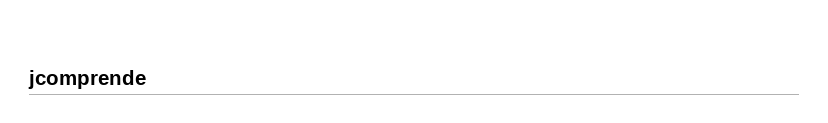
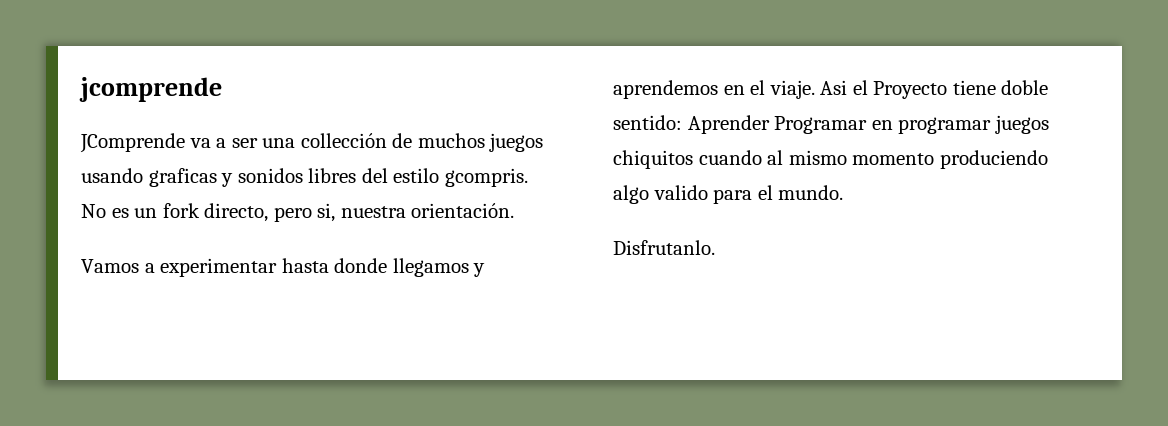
+ JComprende va a ser una collección de muchos juegos usando graficas y sonidos libres del estilo gcompris. No es un fork directo, pero si, nuestra orientación.
+ Vamos a experimentar hasta donde llegamos y aprendemos en el viaje. Asi el Proyecto tiene doble sentido: Aprender Programar en programar juegos chiquitos cuando al mismo momento produciendo algo valido para el mundo.
+ Disfrutanlo.

